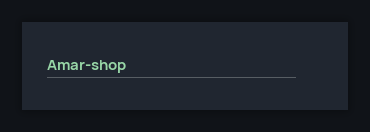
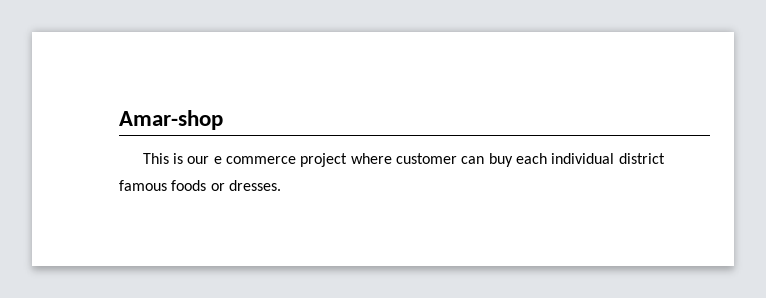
+ This is our e commerce project where customer can buy each individual district famous foods or dresses.

